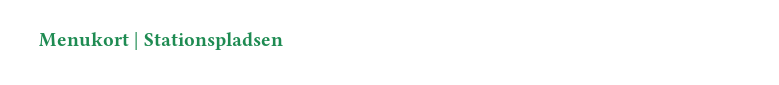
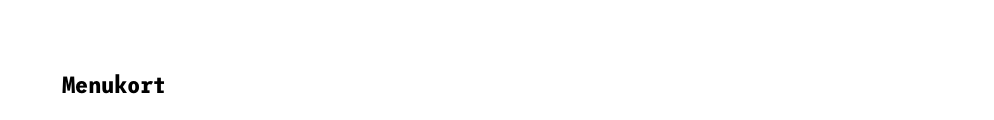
- Menukort | Stationspladsen
+ Menukort

